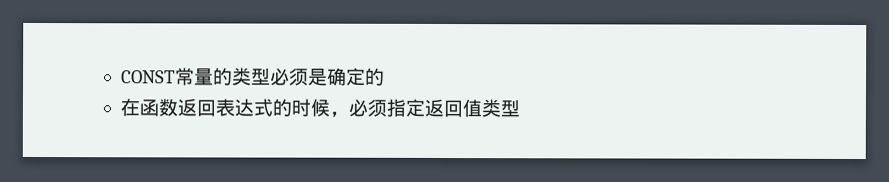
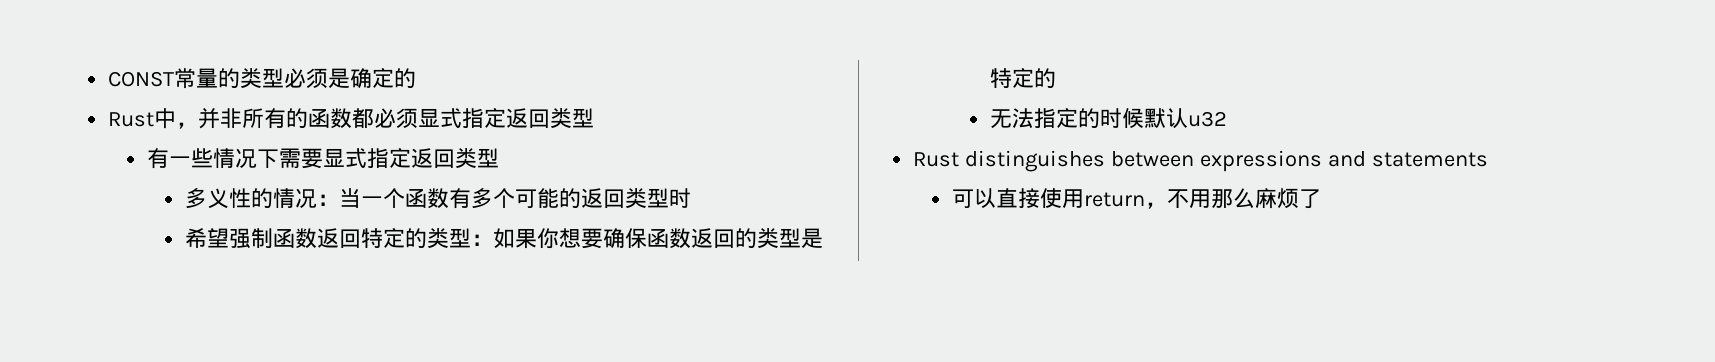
- 在函数返回表达式的时候，必须指定返回值类型
+ Rust中，并非所有的函数都必须显式指定返回类型
+ 有一些情况下需要显式指定返回类型
+ 多义性的情况：当一个函数有多个可能的返回类型时
+ 希望强制函数返回特定的类型：如果你想要确保函数返回的类型是特定的
+ 无法指定的时候默认u32
+ Rust distinguishes between expressions and statements
+ 可以直接使用return，不用那么麻烦了

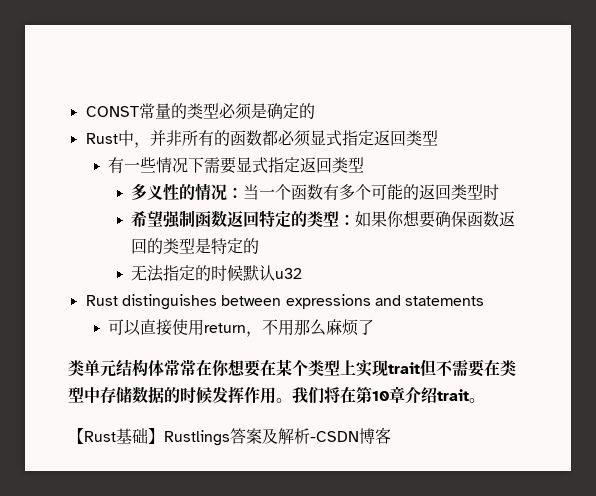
+ 类单元结构体常常在你想要在某个类型上实现trait但不需要在类型中存储数据的时候发挥作用。我们将在第10章介绍trait。
+ 【Rust基础】Rustlings答案及解析-CSDN博客

